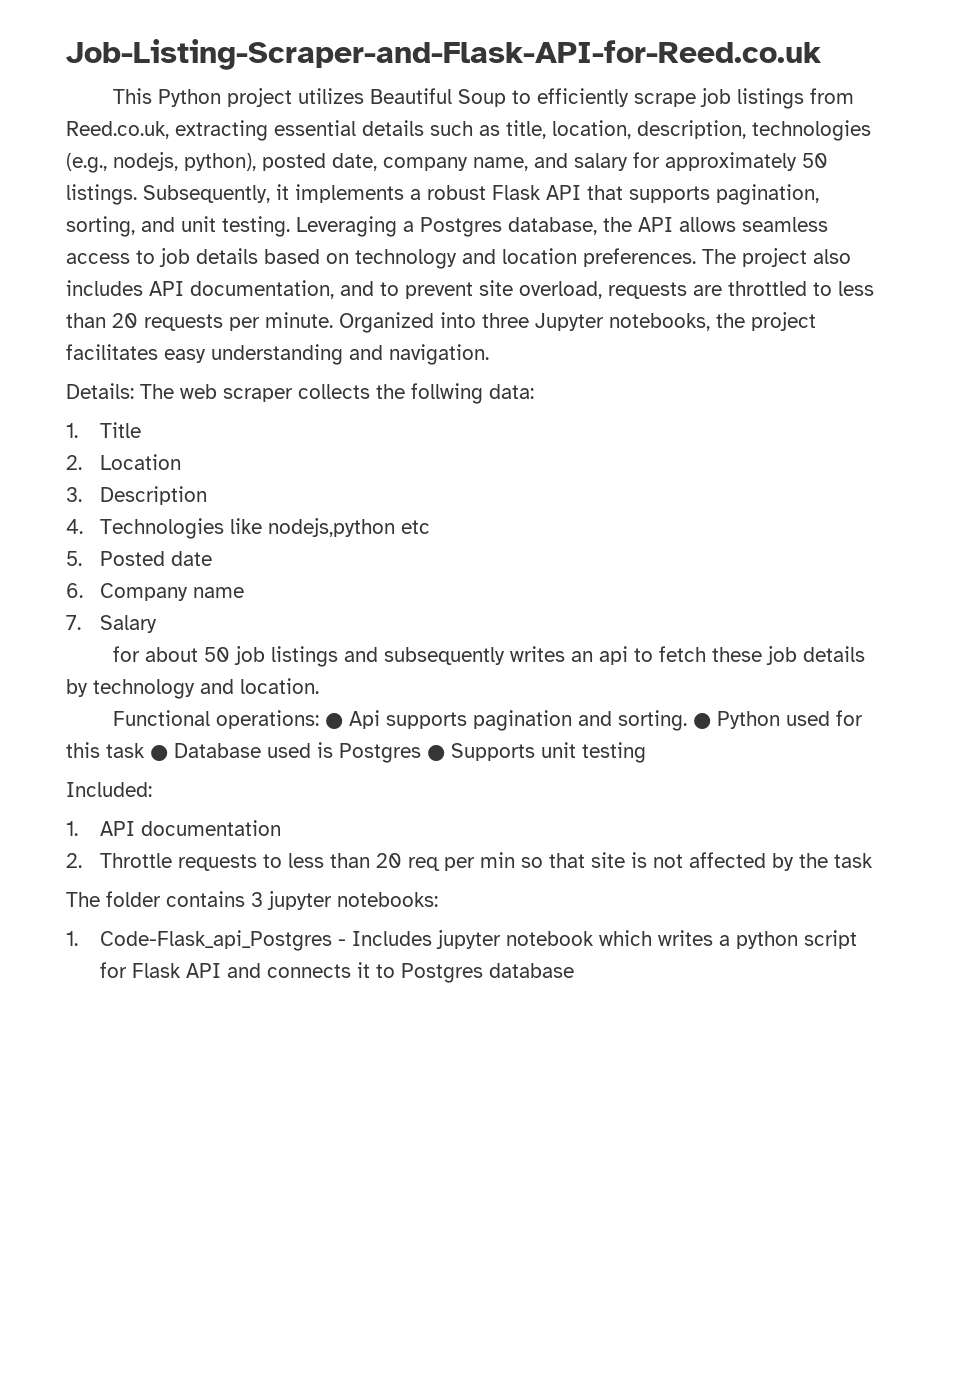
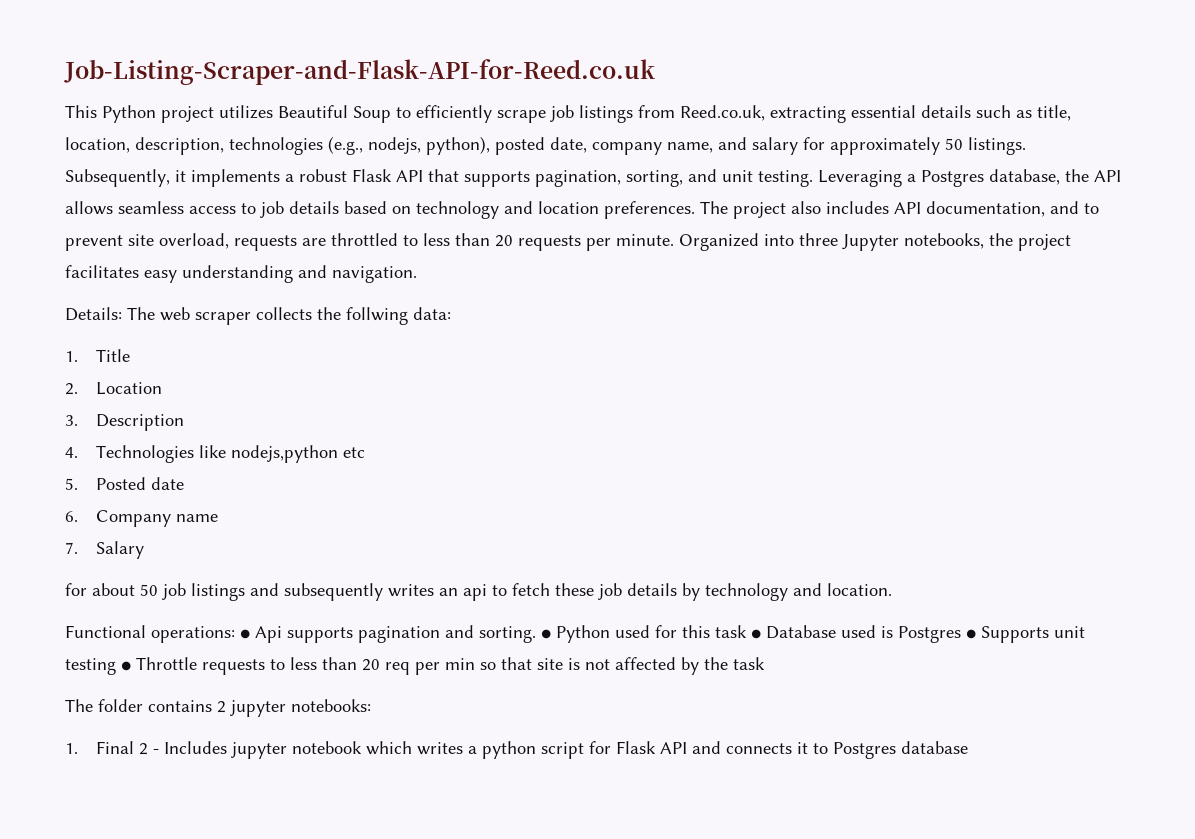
- ● Python used for this task ● Database used is Postgres ● Supports unit testing
- Included:
- 1. API documentation
- 2. Throttle requests to less than 20 req per min so that site is not affected by the task
+ ● Python used for this task ● Database used is Postgres ● Supports unit testing ● Throttle requests to less than 20 req per min so that site is not affected by the task
- The folder contains 3 jupyter notebooks:
+ The folder contains 2 jupyter notebooks:
- 1. Code-Flask_api_Postgres - Includes jupyter notebook which writes a python script for Flask API and connects it to Postgres database
+ 1. Final 2 - Includes jupyter notebook which writes a python script for Flask API and connects it to Postgres database

